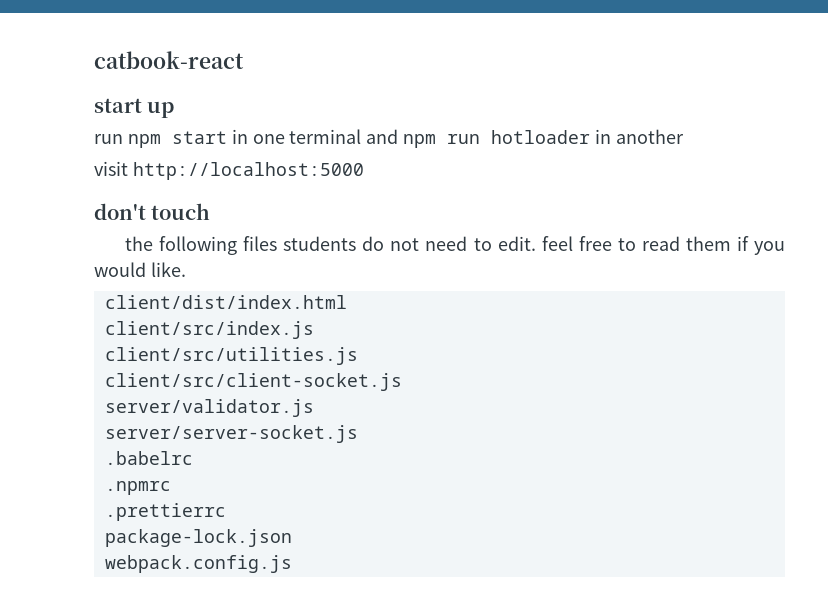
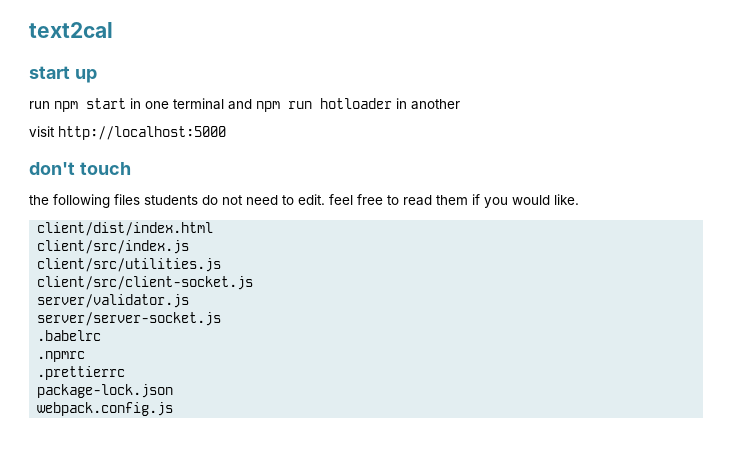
- catbook-react
+ text2cal

